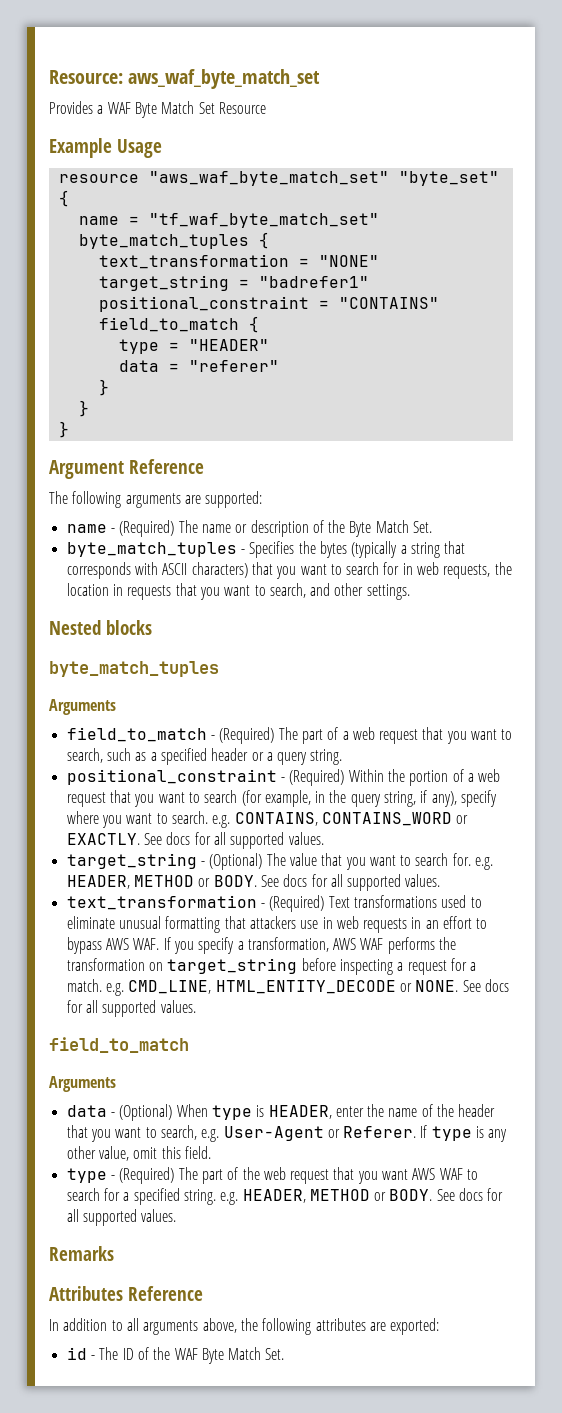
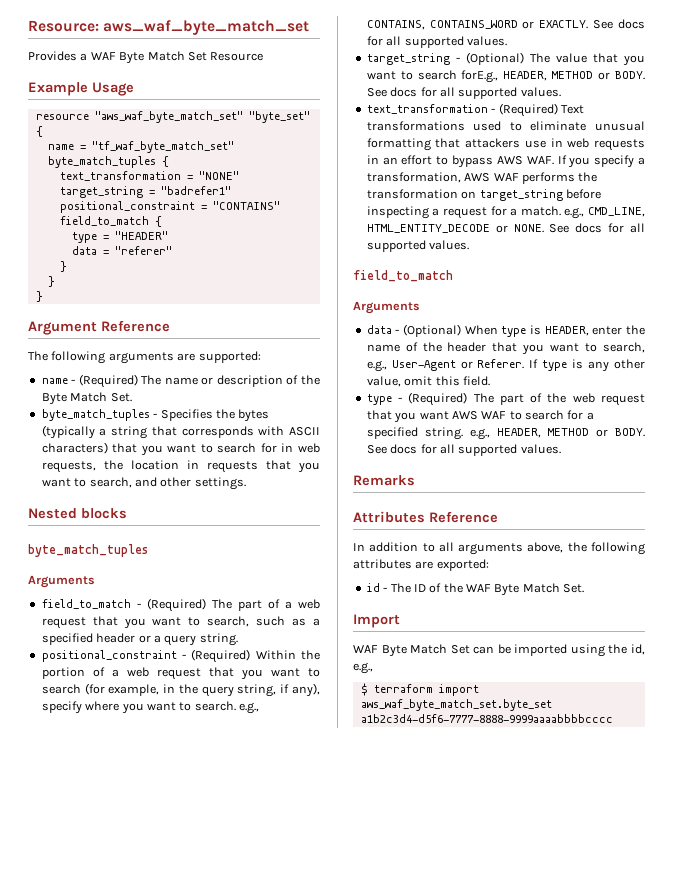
- positional_constraint - (Required) Within the portion of a web request that you want to search (for example, in the query string, if any), specify where you want to search. e.g. CONTAINS, CONTAINS_WORD or EXACTLY.
+ positional_constraint - (Required) Within the portion of a web request that you want to search (for example, in the query string, if any), specify where you want to search. e.g., CONTAINS, CONTAINS_WORD or EXACTLY.
- target_string - (Optional) The value that you want to search for. e.g. HEADER, METHOD or BODY.
+ target_string - (Optional) The value that you want to search forE.g., HEADER, METHOD or BODY.
- text_transformation - (Required) Text transformations used to eliminate unusual formatting that attackers use in web requests in an effort to bypass AWS WAF. If you specify a transformation, AWS WAF performs the transformation on target_string before inspecting a request for a match. e.g. CMD_LINE, HTML_ENTITY_DECODE or NONE.
+ text_transformation - (Required) Text transformations used to eliminate unusual formatting that attackers use in web requests in an effort to bypass AWS WAF. If you specify a transformation, AWS WAF performs the transformation on target_string before inspecting a request for a match. e.g., CMD_LINE, HTML_ENTITY_DECODE or NONE.
- data - (Optional) When type is HEADER, enter the name of the header that you want to search, e.g. User-Agent or Referer.
+ data - (Optional) When type is HEADER, enter the name of the header that you want to search, e.g., User-Agent or Referer.
- type - (Required) The part of the web request that you want AWS WAF to search for a specified string. e.g. HEADER, METHOD or BODY.
+ type - (Required) The part of the web request that you want AWS WAF to search for a specified string. e.g., HEADER, METHOD or BODY.
+ Import
+ WAF Byte Match Set can be imported using the id, e.g.,
+ $ terraform import aws_waf_byte_match_set.byte_set a1b2c3d4-d5f6-7777-8888-9999aaaabbbbcccc

